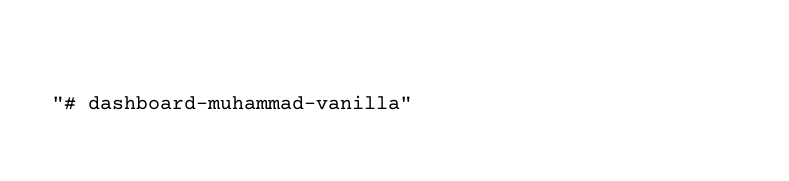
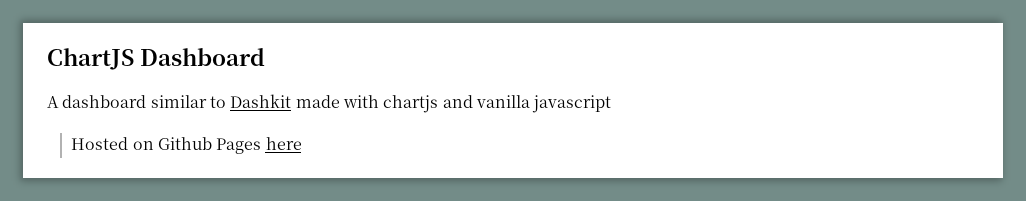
- "# dashboard-muhammad-vanilla"
+ ChartJS Dashboard
+ A dashboard similar to Dashkit made with chartjs and vanilla javascript
+ Hosted on Github Pages here

